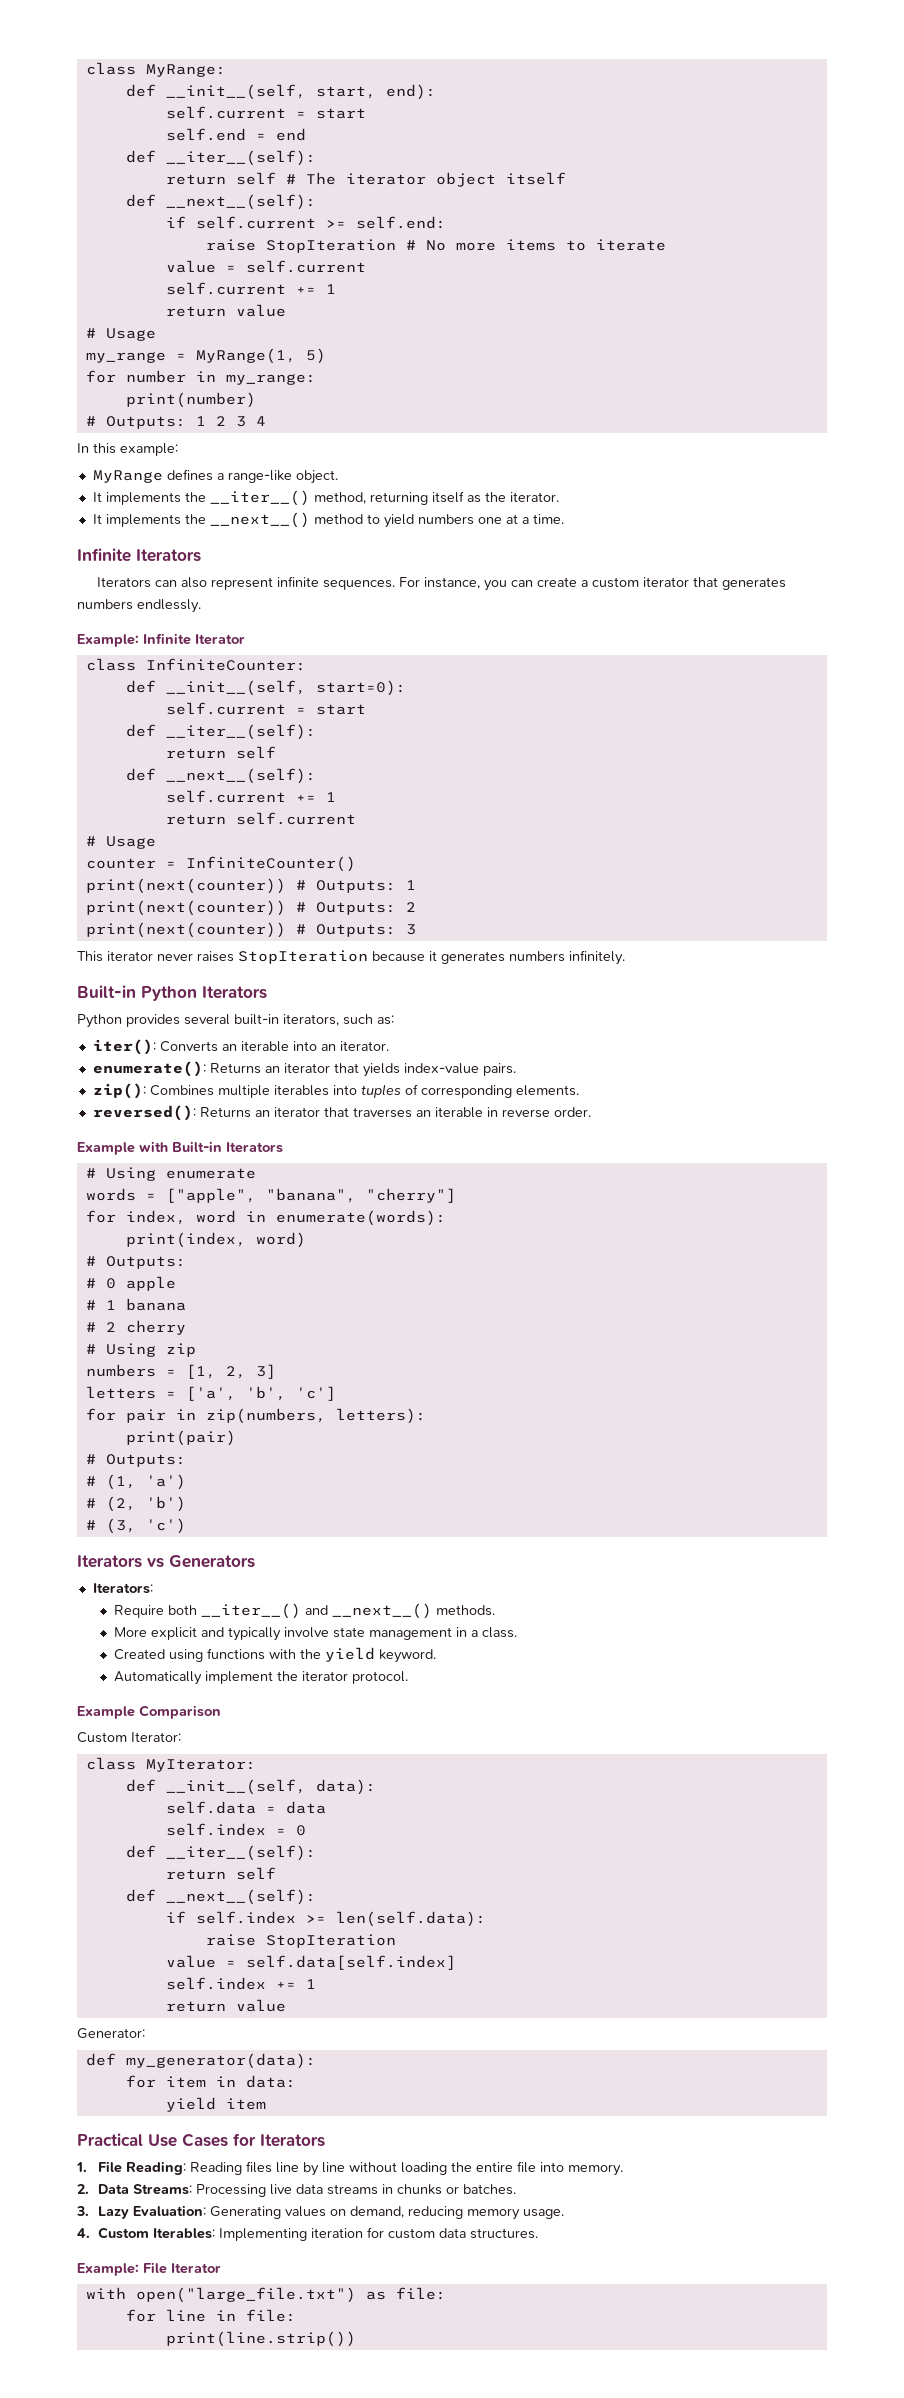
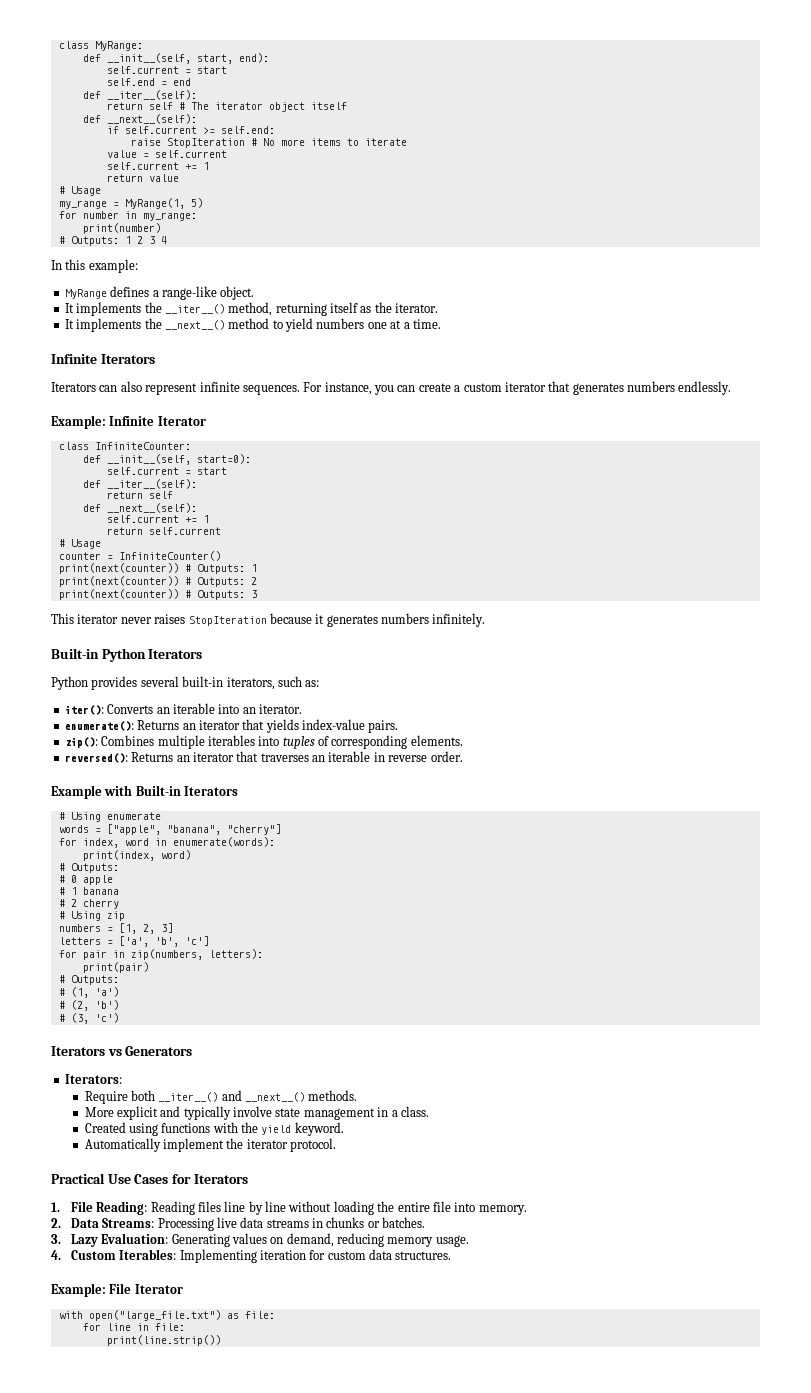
- Example Comparison
- Custom Iterator:
- class MyIterator:
- def __init__(self, data):
- self.data = data
- self.index = 0
- def __iter__(self):
- return self
- def __next__(self):
- if self.index >= len(self.data):
- raise StopIteration
- value = self.data[self.index]
- self.index += 1
- return value
- Generator:
- def my_generator(data):
- for item in data:
- yield item

